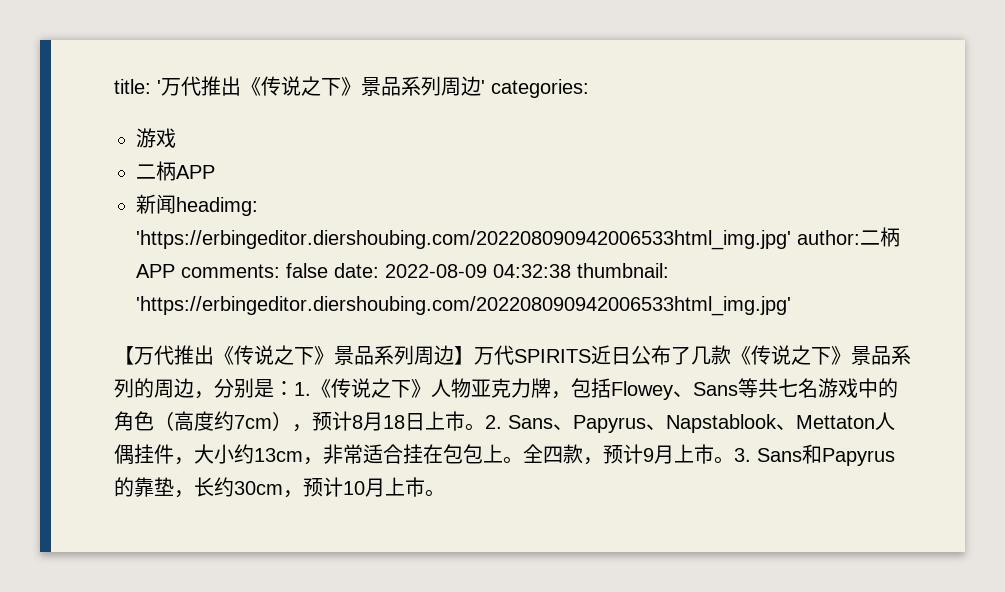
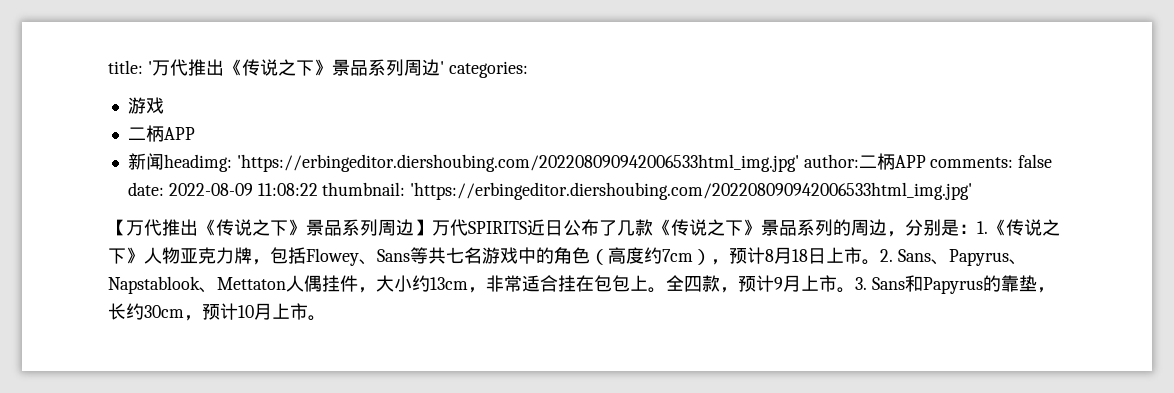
- 新闻headimg: 'https://erbingeditor.diershoubing.com/202208090942006533html_img.jpg' author:二柄APP comments: false date: 2022-08-09 04:32:38 thumbnail: 'https://erbingeditor.diershoubing.com/202208090942006533html_img.jpg'
+ 新闻headimg: 'https://erbingeditor.diershoubing.com/202208090942006533html_img.jpg' author:二柄APP comments: false date: 2022-08-09 11:08:22 thumbnail: 'https://erbingeditor.diershoubing.com/202208090942006533html_img.jpg'

